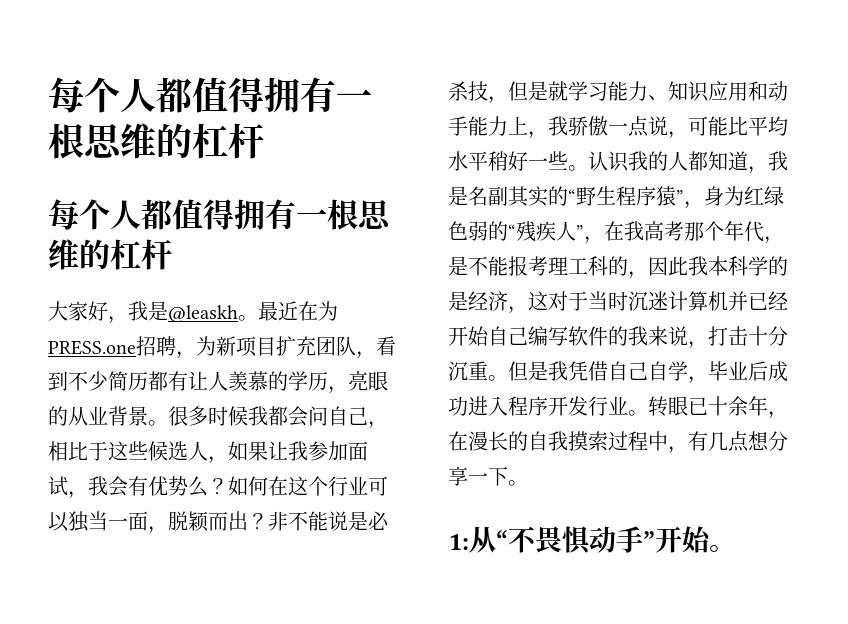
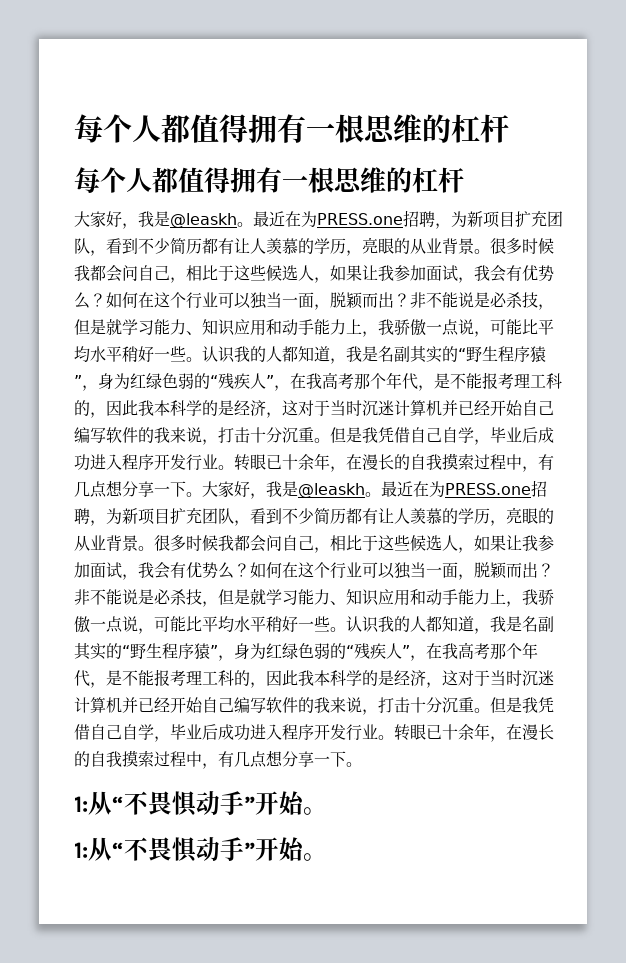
- 转眼已十余年，在漫长的自我摸索过程中，有几点想分享一下。
+ 转眼已十余年，在漫长的自我摸索过程中，有几点想分享一下。大家好，我是@leaskh。最近在为PRESS.one招聘，为新项目扩充团队，看到不少简历都有让人羡慕的学历，亮眼的从业背景。很多时候我都会问自己，相比于这些候选人，如果让我参加面试，我会有优势么？如何在这个行业可以独当一面，脱颖而出？非不能说是必杀技，但是就学习能力、知识应用和动手能力上，我骄傲一点说，可能比平均水平稍好一些。认识我的人都知道，我是名副其实的“野生程序猿”，身为红绿色弱的“残疾人”，在我高考那个年代，是不能报考理工科的，因此我本科学的是经济，这对于当时沉迷计算机并已经开始自己编写软件的我来说，打击十分沉重。但是我凭借自己自学，毕业后成功进入程序开发行业。转眼已十余年，在漫长的自我摸索过程中，有几点想分享一下。
+ 1:从“不畏惧动手”开始。

